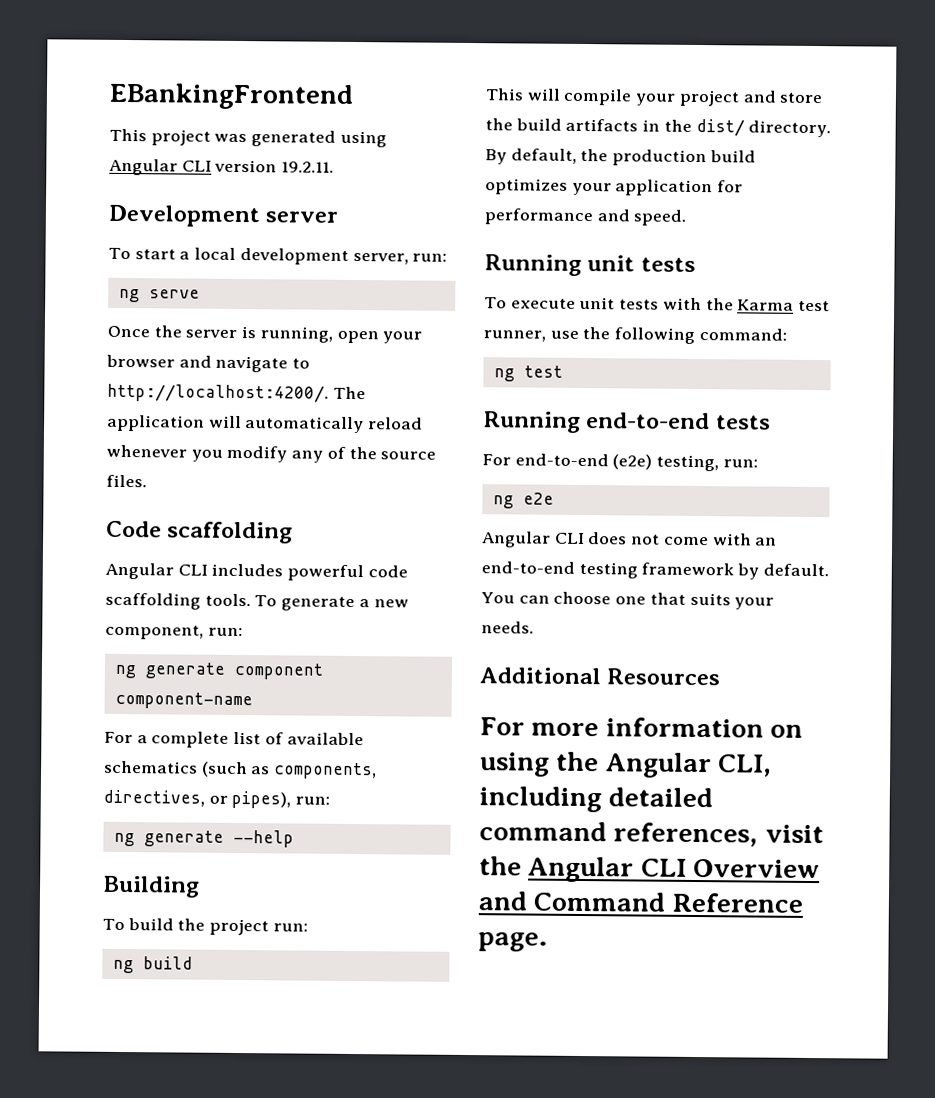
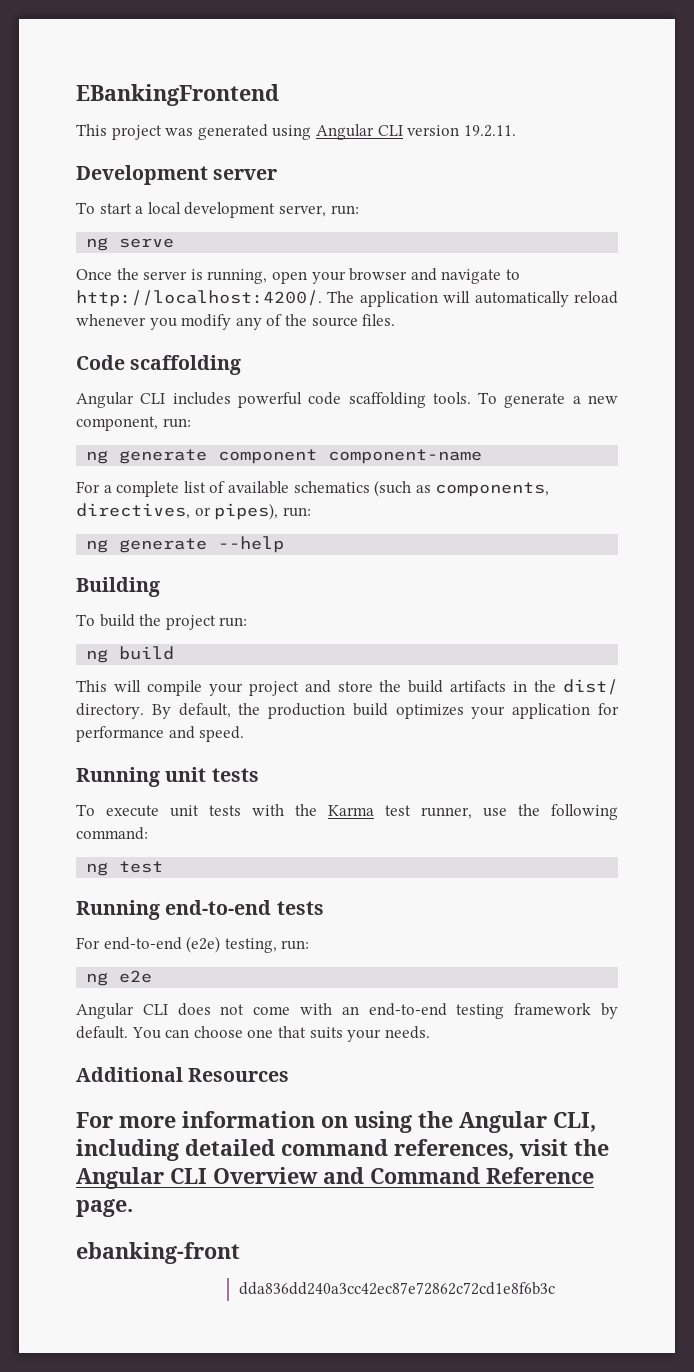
+ ebanking-front
+ dda836dd240a3cc42ec87e72862c72cd1e8f6b3c

